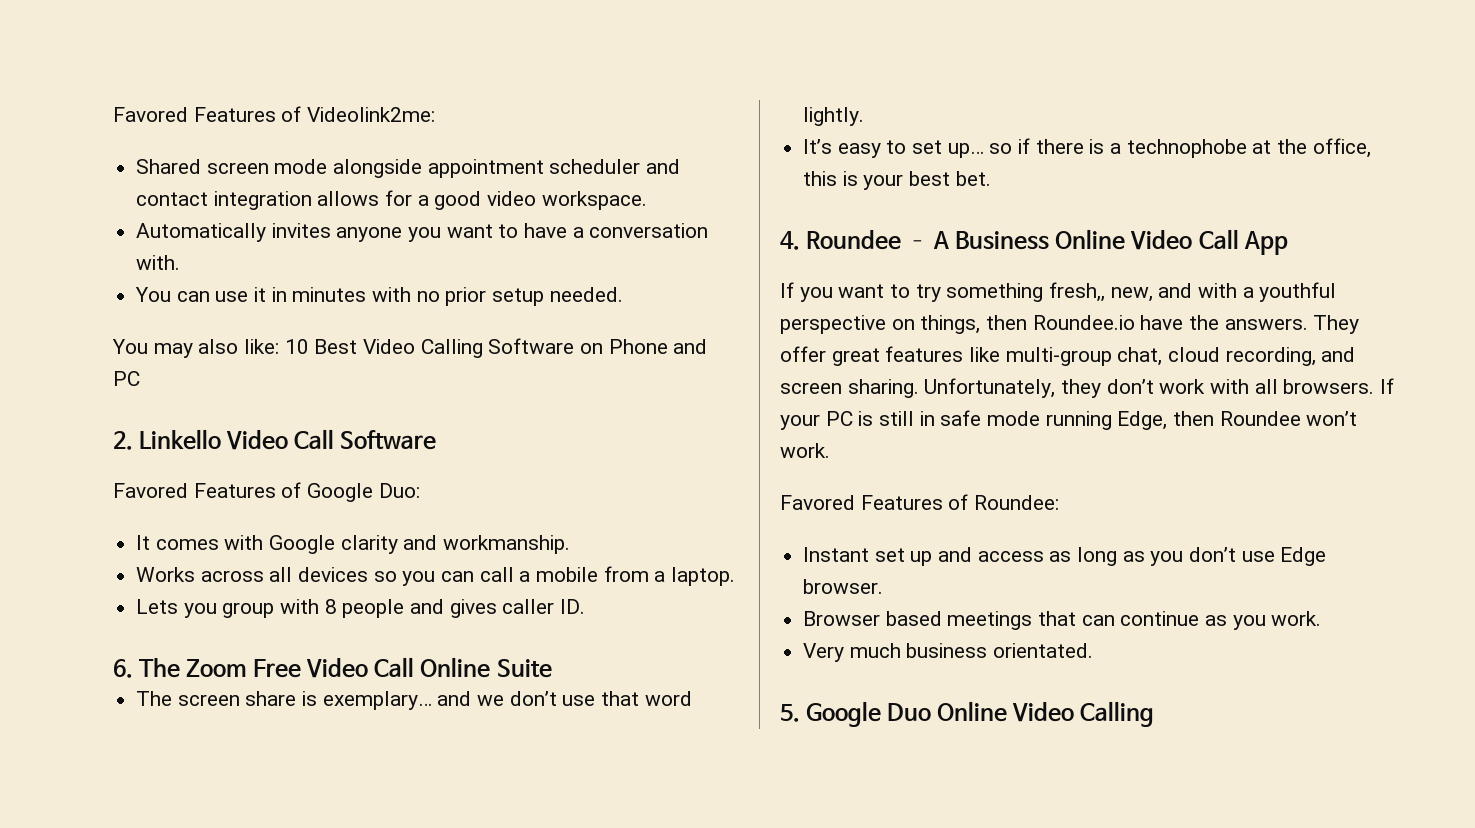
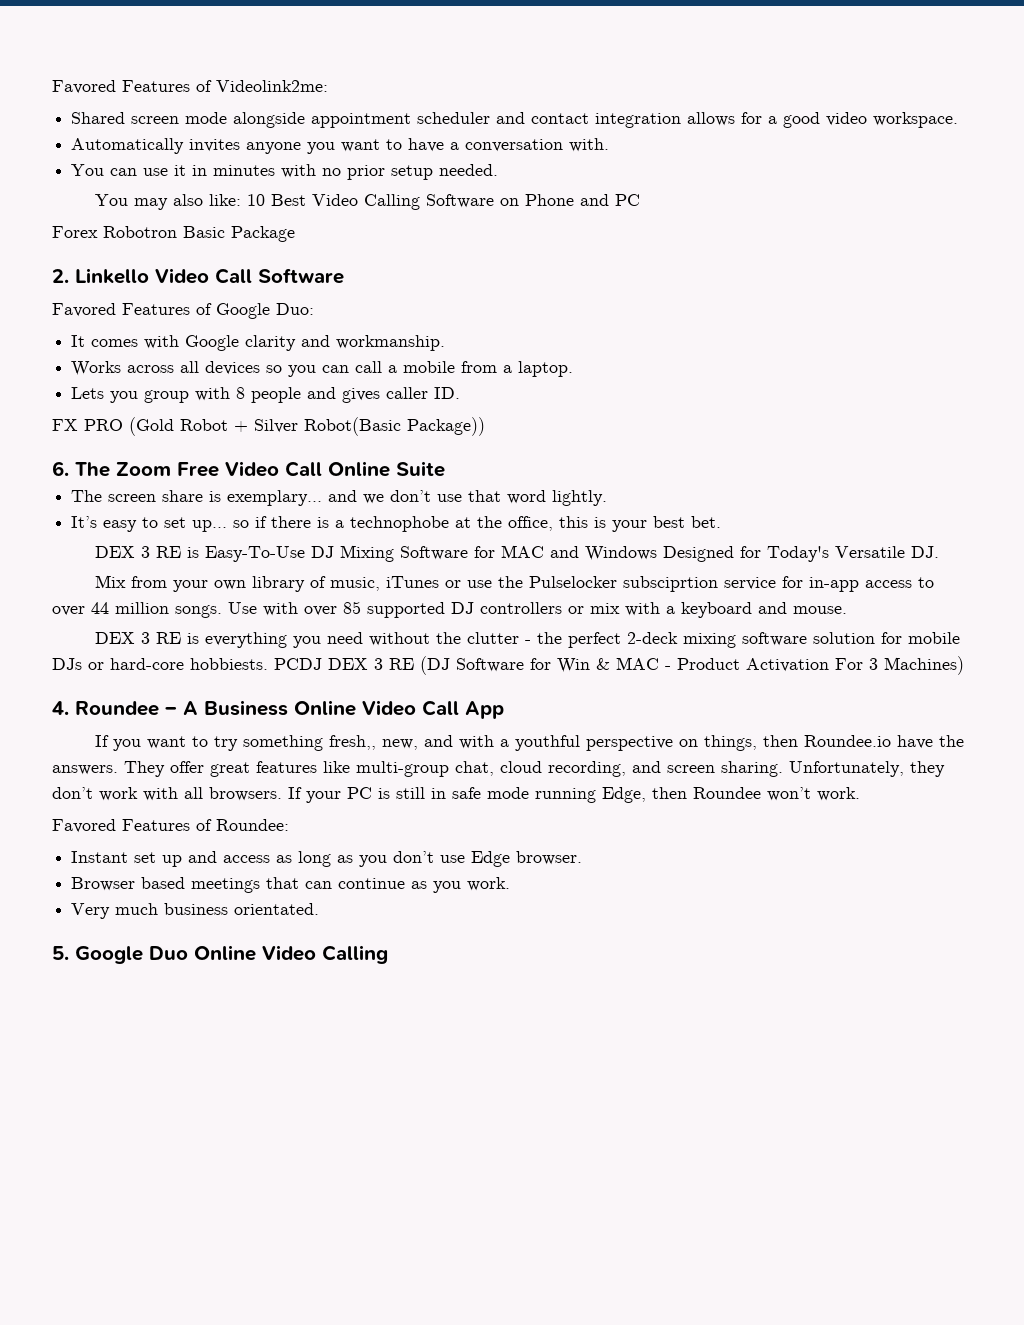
+ Forex Robotron Basic Package
+ FX PRO (Gold Robot + Silver Robot(Basic Package))
+ DEX 3 RE is Easy-To-Use DJ Mixing Software for MAC and Windows Designed for Today's Versatile DJ.
+ Mix from your own library of music, iTunes or use the Pulselocker subsciprtion service for in-app access to over 44 million songs. Use with over 85 supported DJ controllers or mix with a keyboard and mouse.
+ DEX 3 RE is everything you need without the clutter - the perfect 2-deck mixing software solution for mobile DJs or hard-core hobbiests. PCDJ DEX 3 RE (DJ Software for Win & MAC - Product Activation For 3 Machines)

